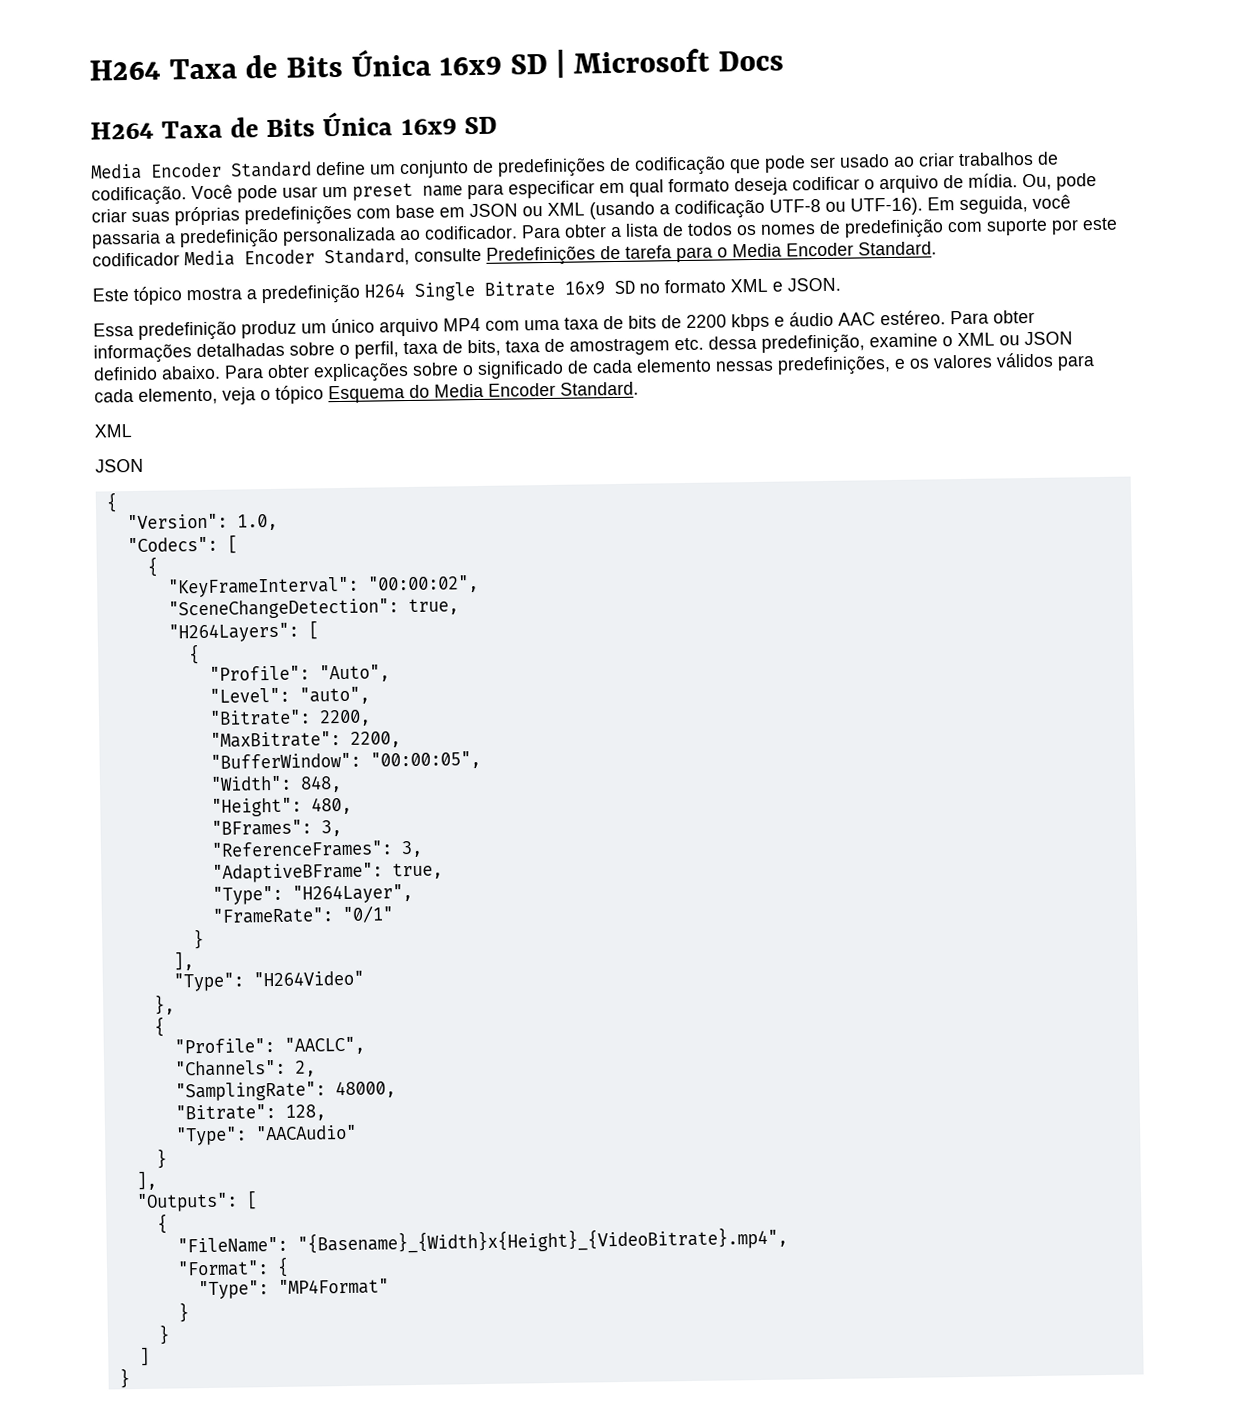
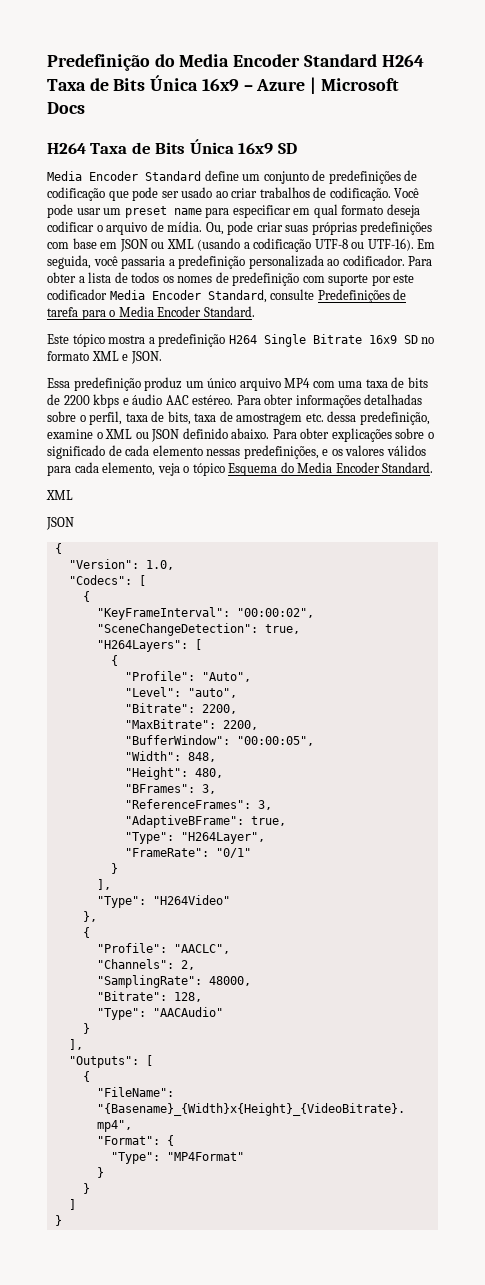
- H264 Taxa de Bits Única 16x9 SD | Microsoft Docs
+ Predefinição do Media Encoder Standard H264 Taxa de Bits Única 16x9 – Azure | Microsoft Docs

